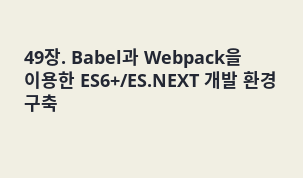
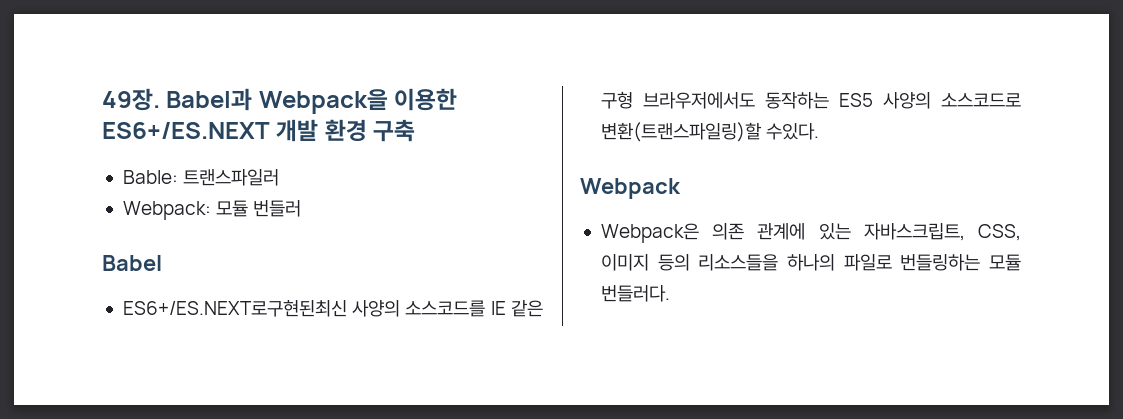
+ Bable: 트랜스파일러
+ Webpack: 모듈 번들러
+ Babel
+ ES6+/ES.NEXT로구현된최신 사양의 소스코드를 IE 같은 구형 브라우저에서도 동작하는 ES5 사양의 소스코드로 변환(트랜스파일링)할 수있다.
+ Webpack
+ Webpack은 의존 관계에 있는 자바스크립트, CSS, 이미지 등의 리소스들을 하나의 파일로 번들링하는 모듈 번들러다.

